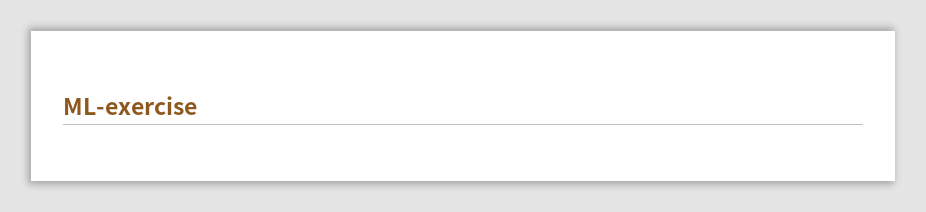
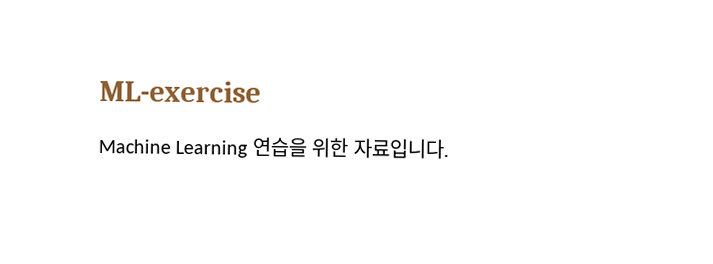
+ Machine Learning 연습을 위한 자료입니다.

